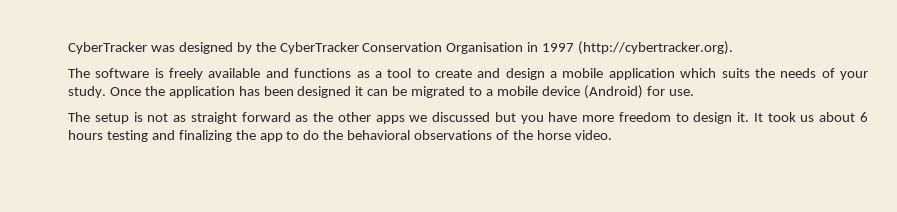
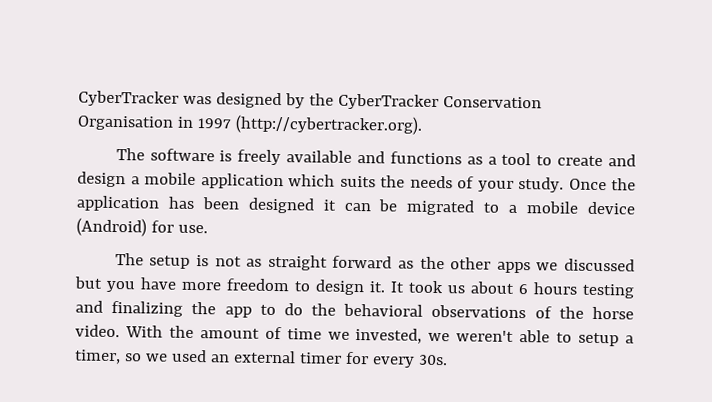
+ With the amount of time we invested, we weren't able to setup a timer, so we used an external timer for every 30s.

